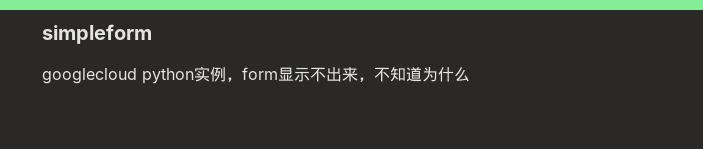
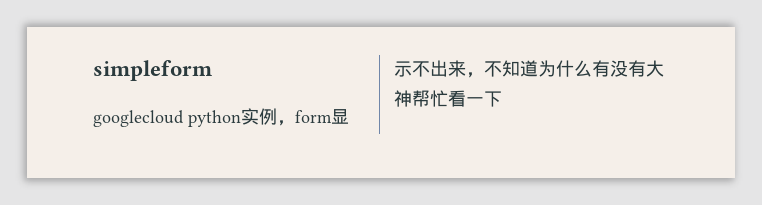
- googlecloud python实例，form显示不出来，不知道为什么
+ googlecloud python实例，form显示不出来，不知道为什么有没有大神帮忙看一下

